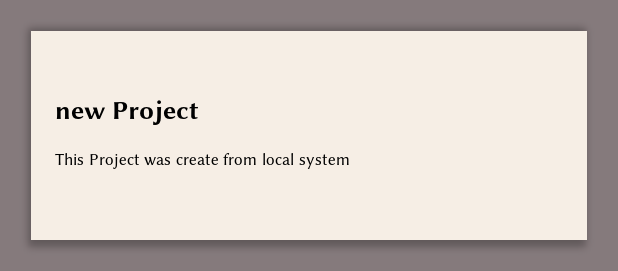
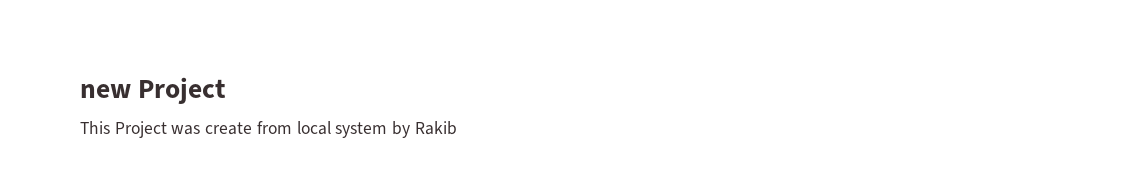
- This Project was create from local system
+ This Project was create from local system by Rakib

